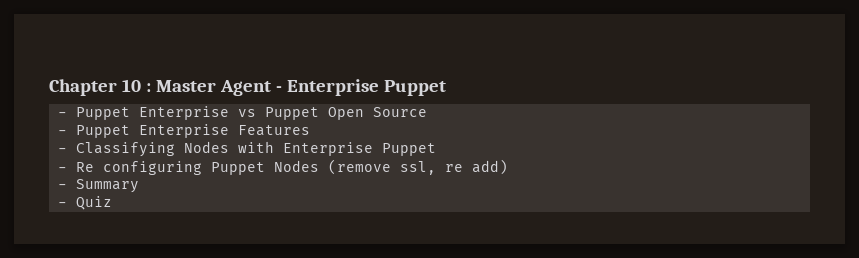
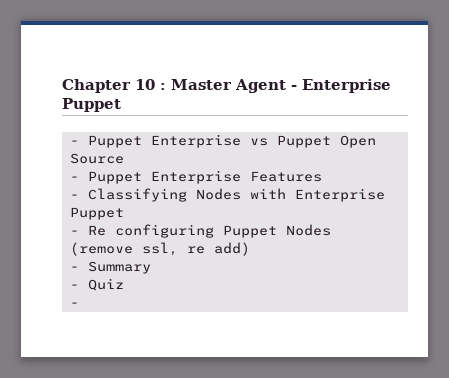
  - Quiz
+ -

